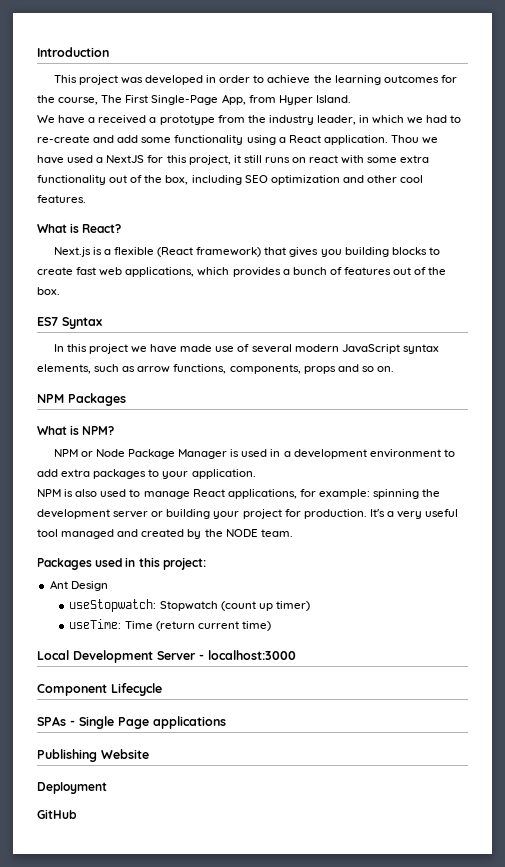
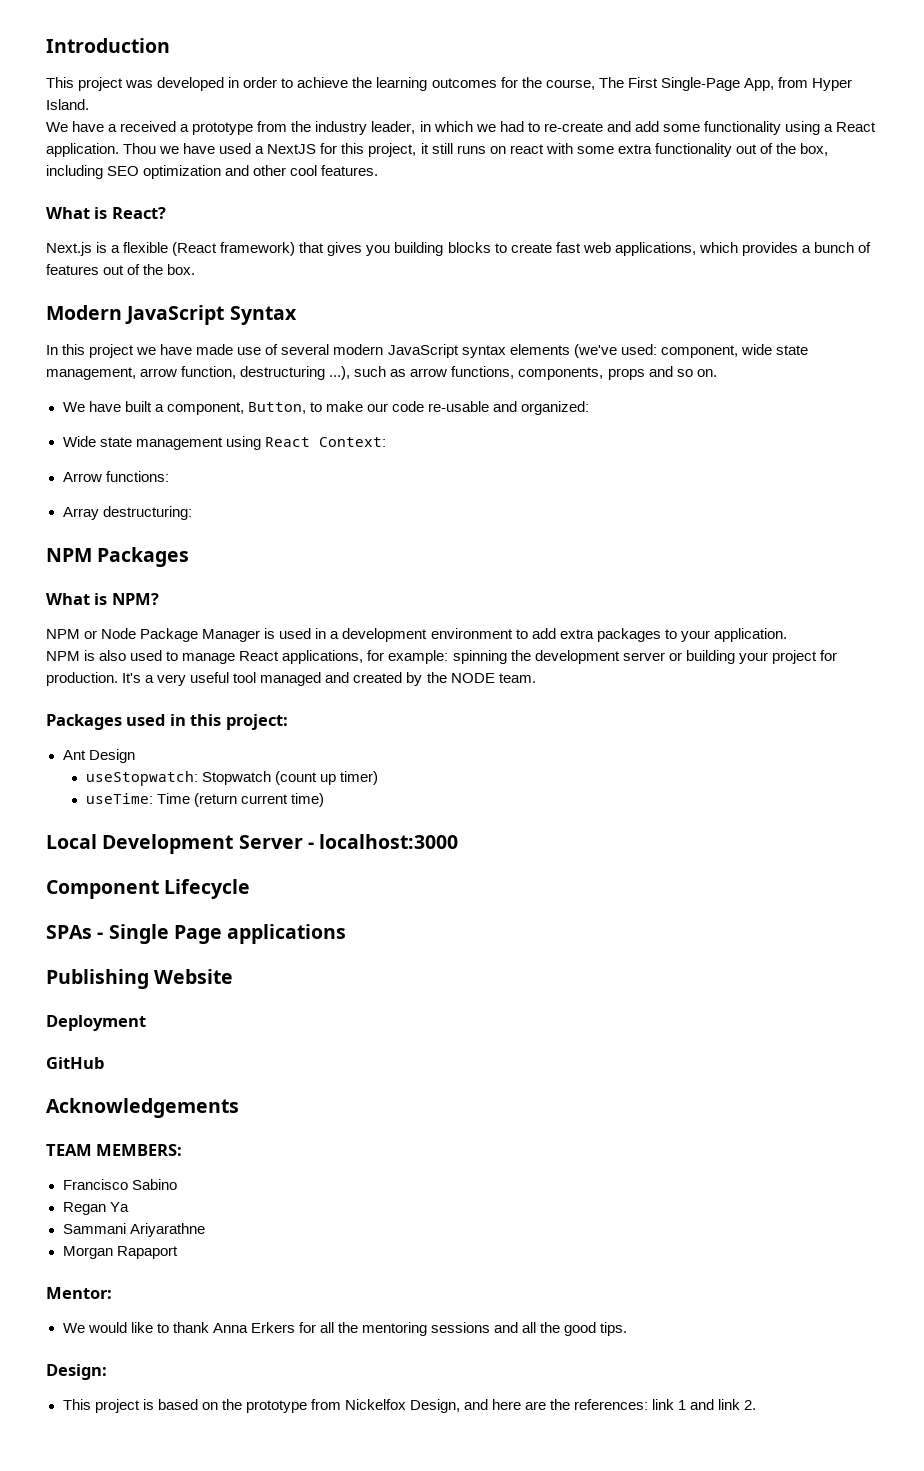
- ES7 Syntax
+ Modern JavaScript Syntax
- In this project we have made use of several modern JavaScript syntax elements, such as arrow functions, components, props and so on.
+ In this project we have made use of several modern JavaScript syntax elements (we've used: component, wide state management, arrow function, destructuring ...), such as arrow functions, components, props and so on.
+ We have built a component, Button, to make our code re-usable and organized:
+ Wide state management using React Context:
+ Arrow functions:
+ Array destructuring:
+ Acknowledgements
+ TEAM MEMBERS:
+ Francisco Sabino
+ Regan Ya
+ Sammani Ariyarathne
+ Morgan Rapaport
+ Mentor:
+ We would like to thank Anna Erkers for all the mentoring sessions and all the good tips.
+ Design:
+ This project is based on the prototype from Nickelfox Design, and here are the references: link 1 and link 2.

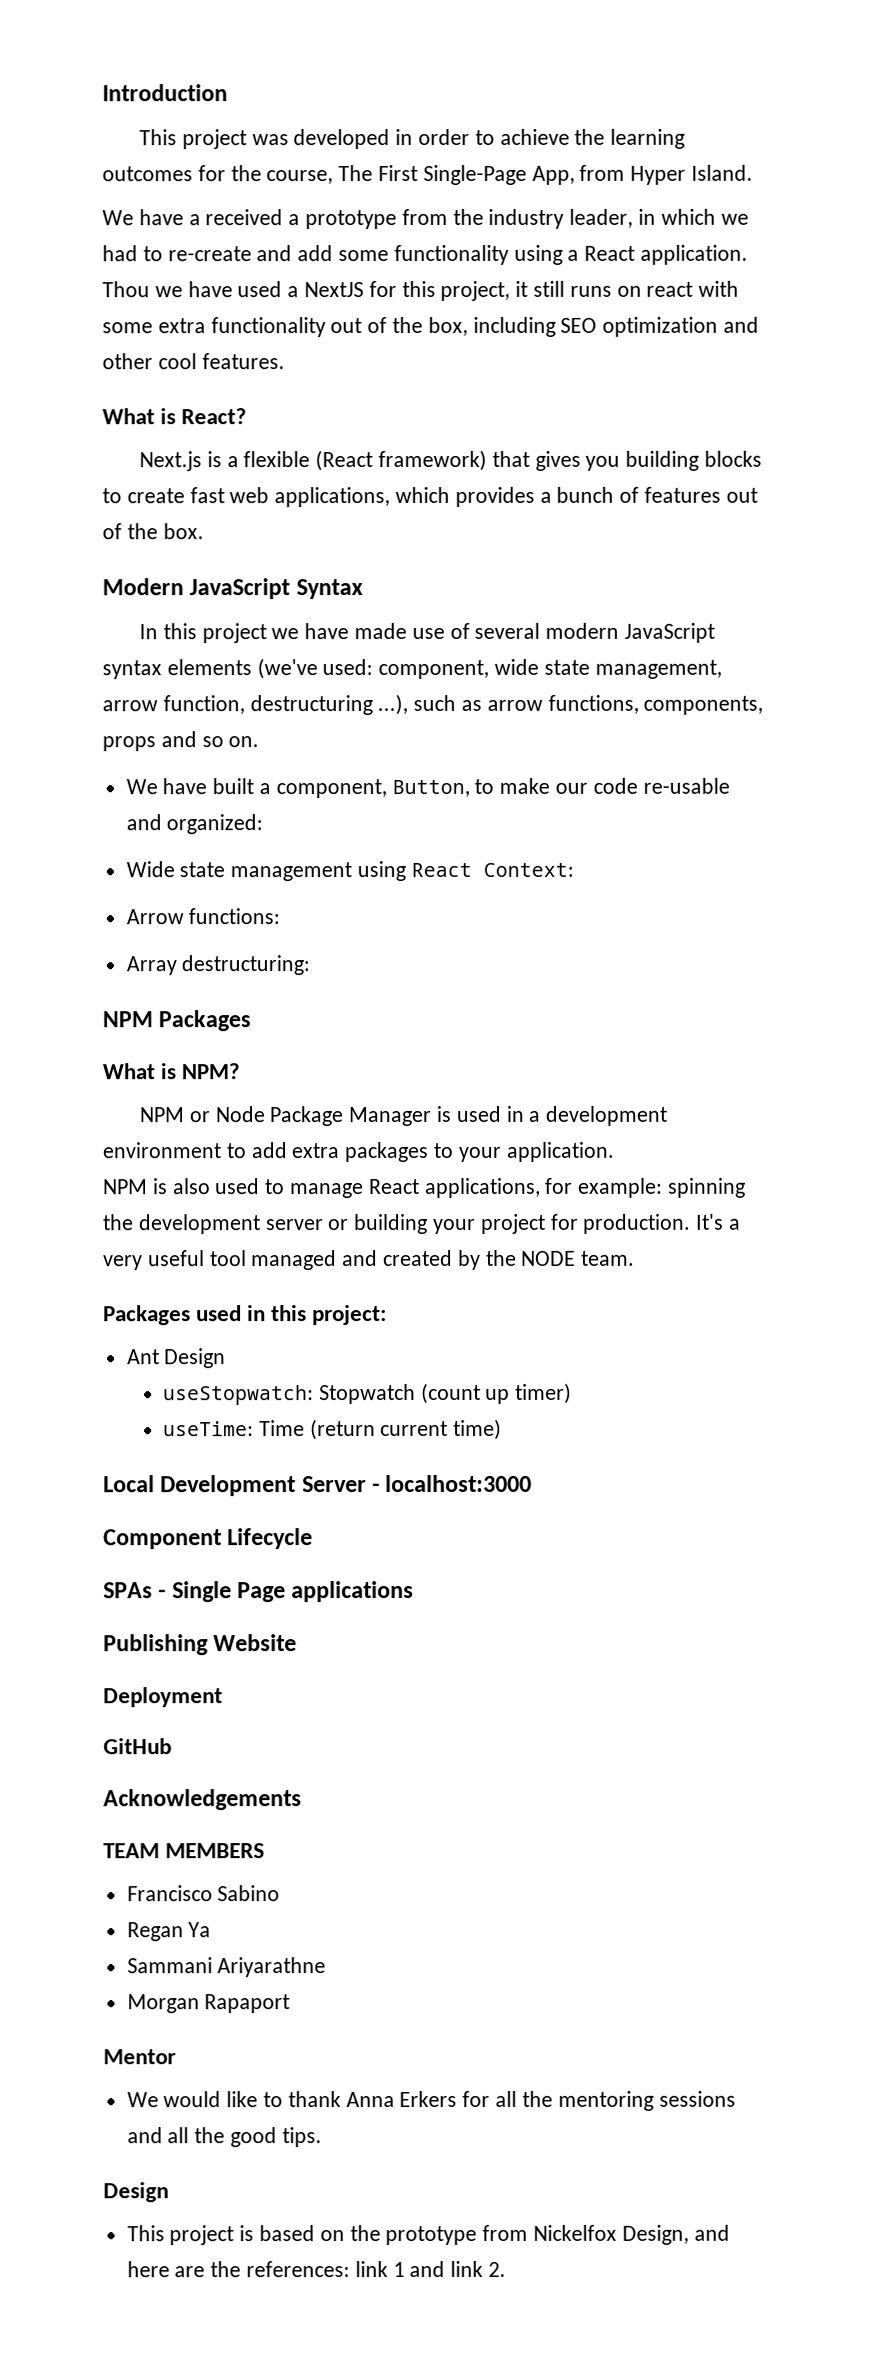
- TEAM MEMBERS:
+ TEAM MEMBERS
- Mentor:
+ Mentor
  We would like to thank Anna Erkers for all the mentoring sessions and all the good tips.
- Design:
+ Design

